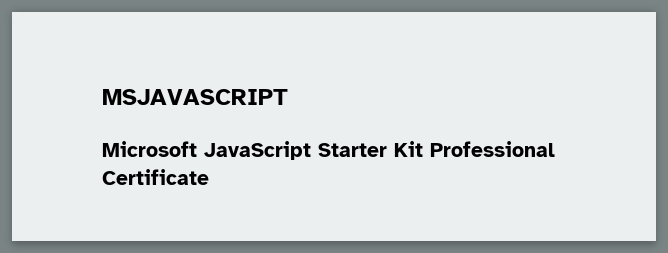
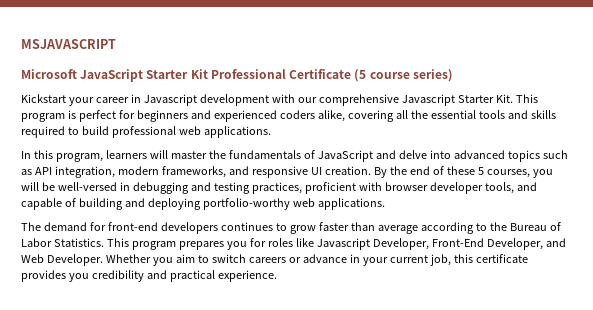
- Microsoft JavaScript Starter Kit Professional Certificate
+ Microsoft JavaScript Starter Kit Professional Certificate (5 course series)
+ Kickstart your career in Javascript development with our comprehensive Javascript Starter Kit. This program is perfect for beginners and experienced coders alike, covering all the essential tools and skills required to build professional web applications.
+ In this program, learners will master the fundamentals of JavaScript and delve into advanced topics such as API integration, modern frameworks, and responsive UI creation. By the end of these 5 courses, you will be well-versed in debugging and testing practices, proficient with browser developer tools, and capable of building and deploying portfolio-worthy web applications.
+ The demand for front-end developers continues to grow faster than average according to the Bureau of Labor Statistics. This program prepares you for roles like Javascript Developer, Front-End Developer, and Web Developer. Whether you aim to switch careers or advance in your current job, this certificate provides you credibility and practical experience.

